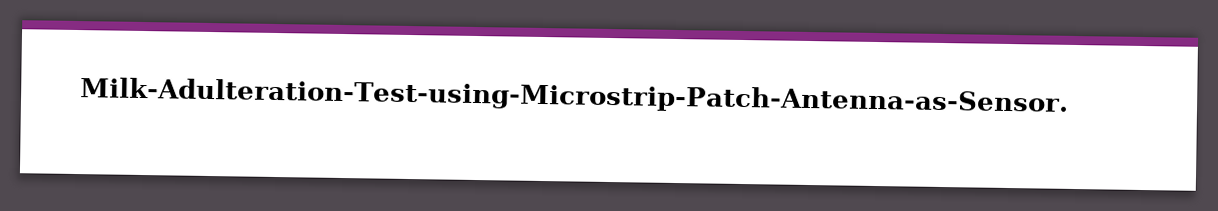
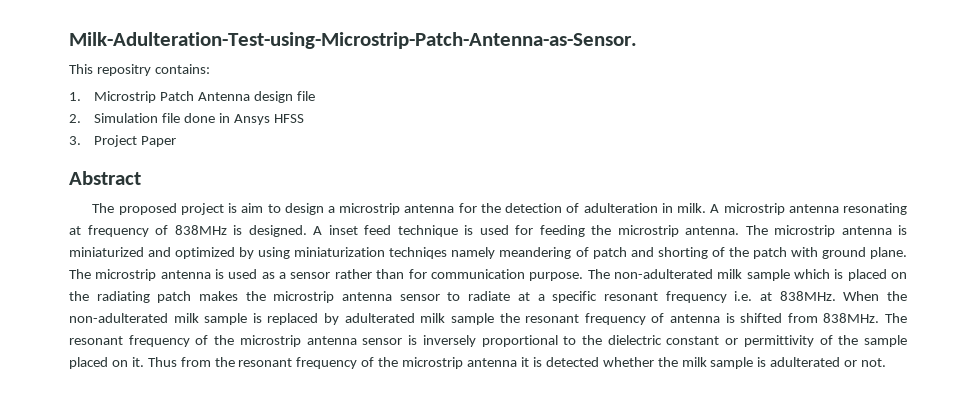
+ This repositry contains:
+ 1. Microstrip Patch Antenna design file
+ 2. Simulation file done in Ansys HFSS
+ 3. Project Paper
+ Abstract
+ The proposed project is aim to design a microstrip antenna for the detection of adulteration in milk. A microstrip antenna resonating at frequency of 838MHz is designed. A inset feed technique is used for feeding the microstrip antenna. The microstrip antenna is miniaturized and optimized by using miniaturization techniqes namely meandering of patch and shorting of the patch with ground plane. The microstrip antenna is used as a sensor rather than for communication purpose. The non-adulterated milk sample which is placed on the radiating patch makes the microstrip antenna sensor to radiate at a specific resonant frequency i.e. at 838MHz. When the non-adulterated milk sample is replaced by adulterated milk sample the resonant frequency of antenna is shifted from 838MHz. The resonant frequency of the microstrip antenna sensor is inversely proportional to the dielectric constant or permittivity of the sample placed on it. Thus from the resonant frequency of the microstrip antenna it is detected whether the milk sample is adulterated or not.

